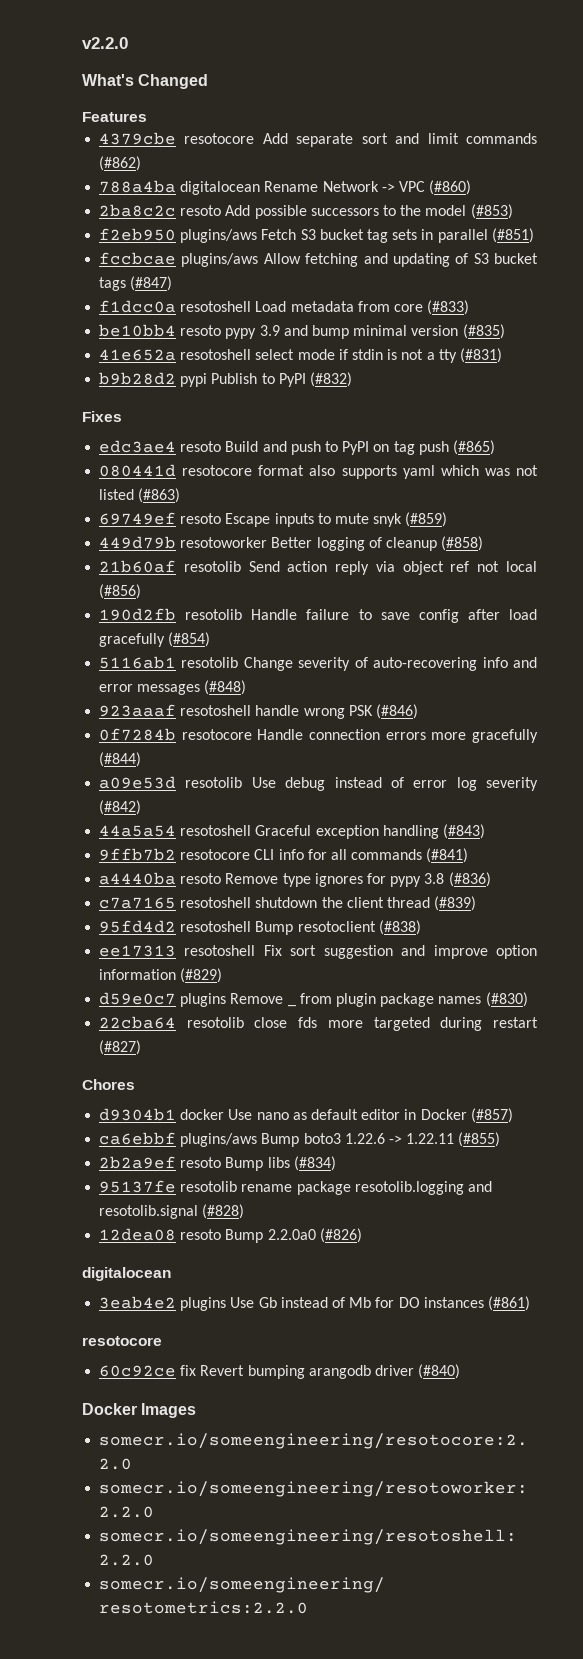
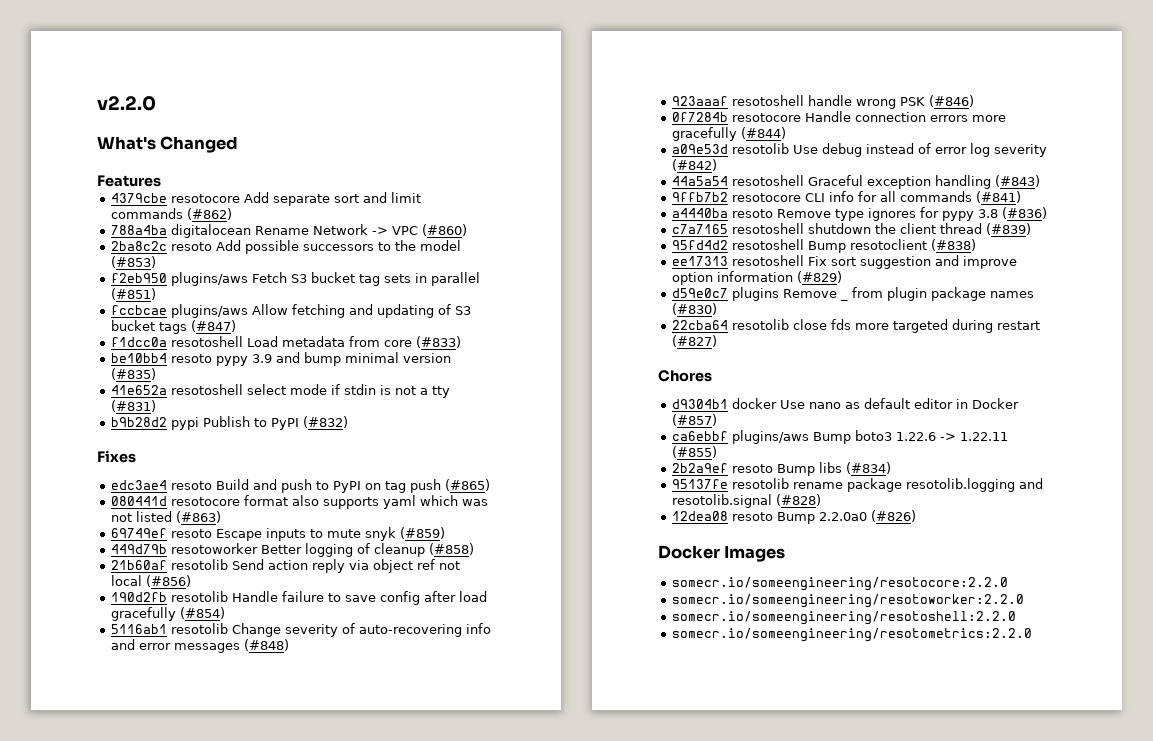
  12dea08 resoto Bump 2.2.0a0 (#826)
- digitalocean
- 3eab4e2 plugins Use Gb instead of Mb for DO instances (#861)
- resotocore
- 60c92ce fix Revert bumping arangodb driver (#840)

